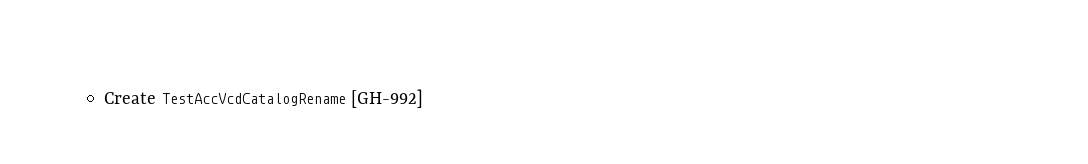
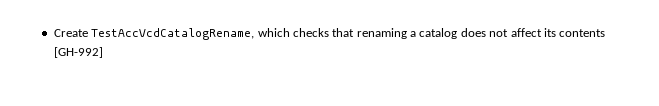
- Create TestAccVcdCatalogRename [GH-992]
+ Create TestAccVcdCatalogRename, which checks that renaming a catalog does not affect its contents [GH-992]

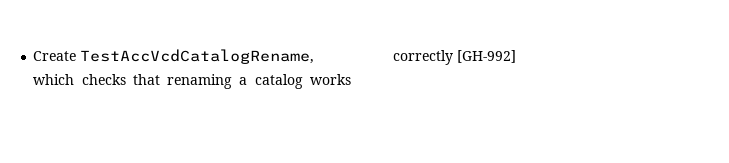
- Create TestAccVcdCatalogRename, which checks that renaming a catalog does not affect its contents [GH-992]
+ Create TestAccVcdCatalogRename, which checks that renaming a catalog works correctly [GH-992]

